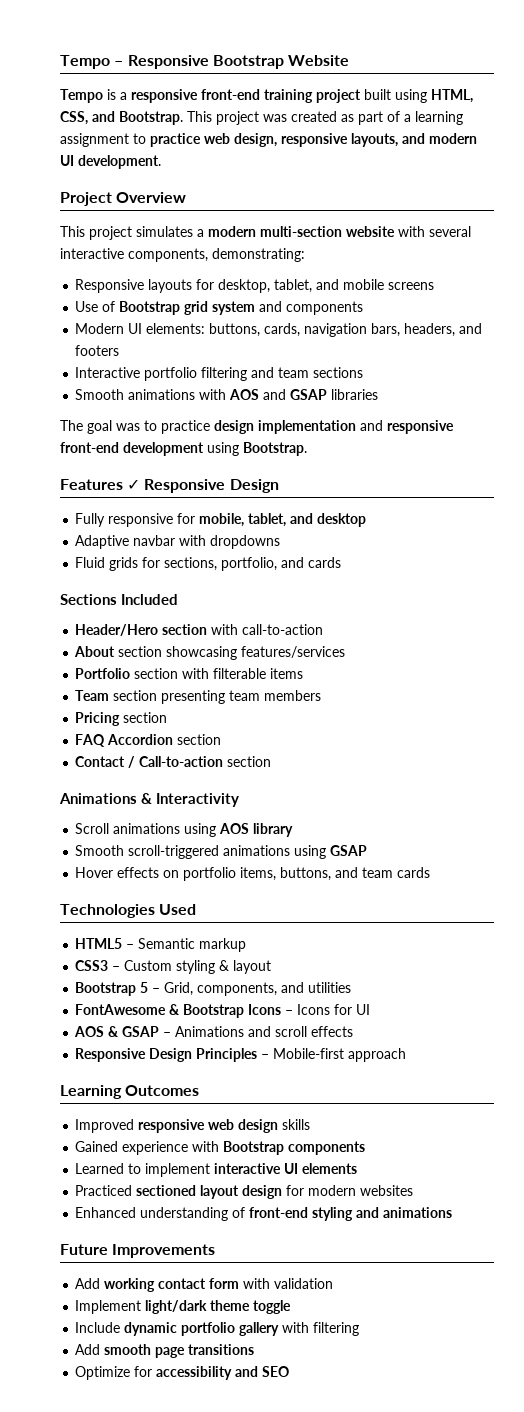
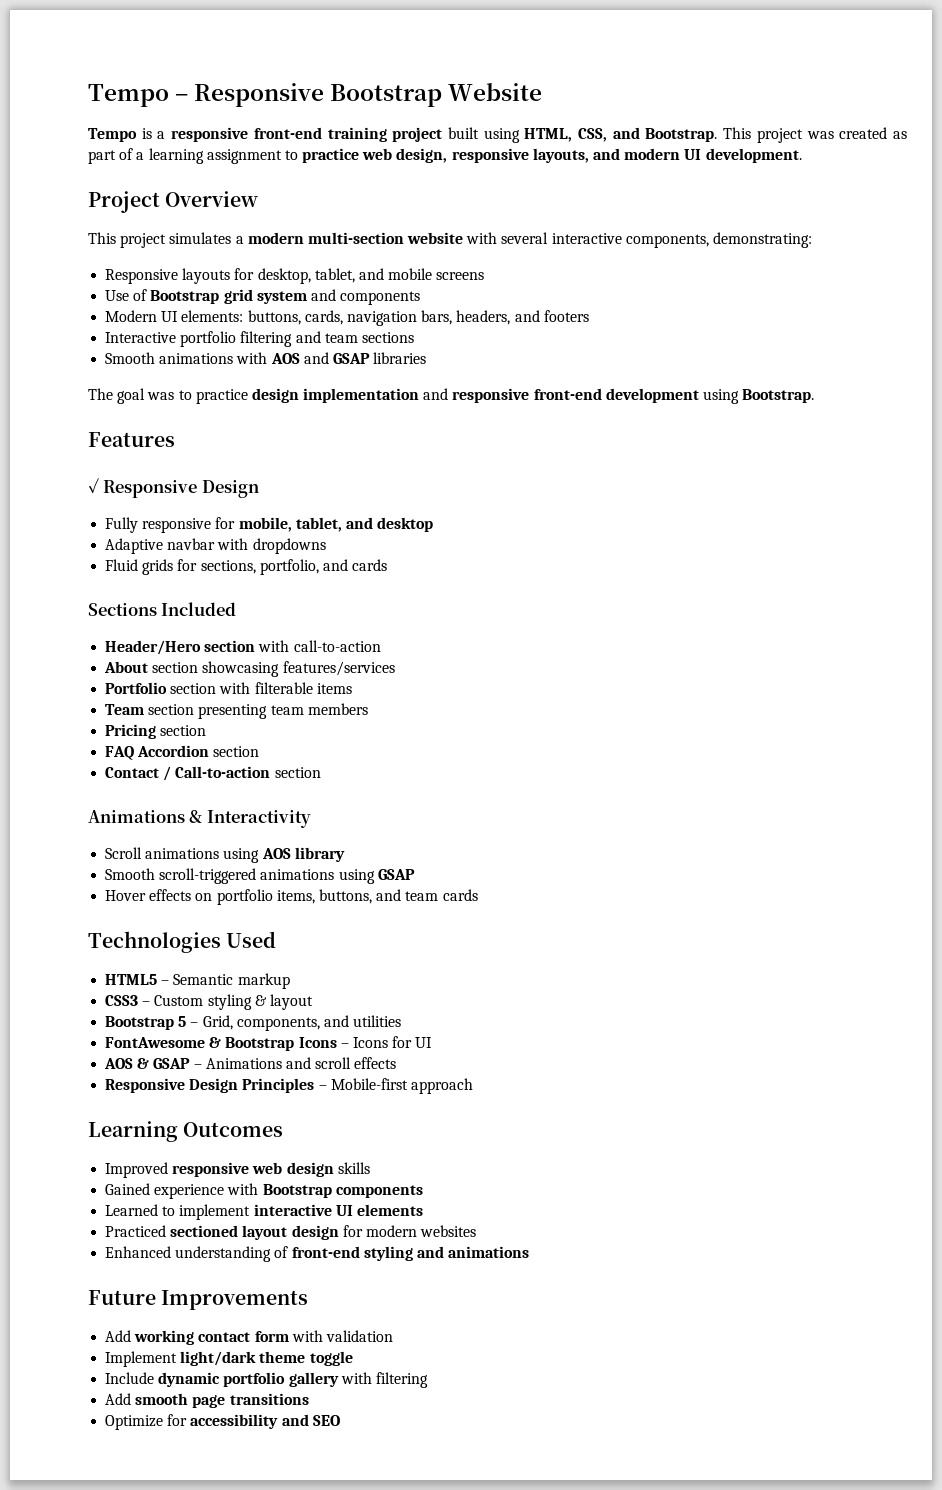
- Features ✓ Responsive Design
+ Features
+ ✓ Responsive Design

